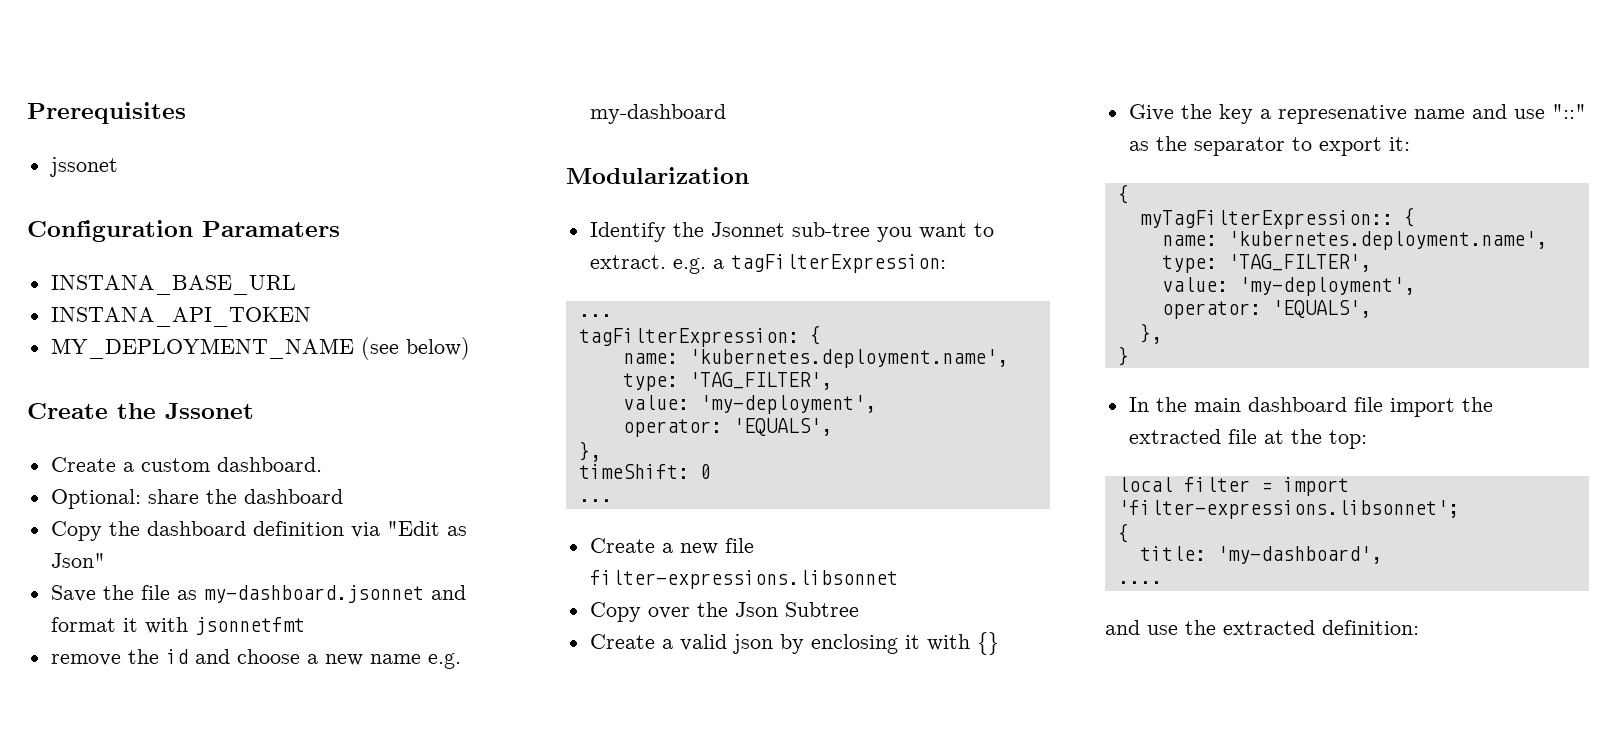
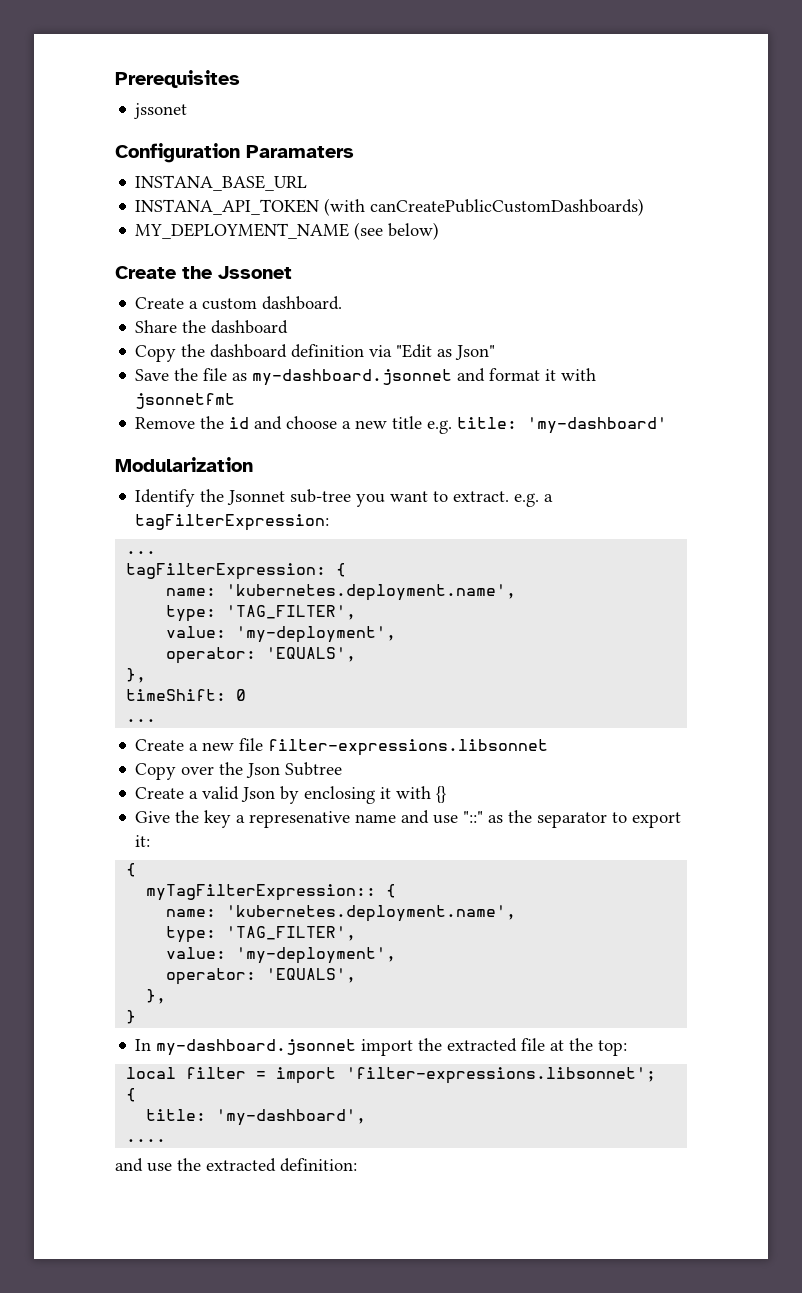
- INSTANA_API_TOKEN
+ INSTANA_API_TOKEN (with canCreatePublicCustomDashboards)
- Optional: share the dashboard
+ Share the dashboard
- remove the id and choose a new name e.g. my-dashboard
+ Remove the id and choose a new title e.g. title: 'my-dashboard'
- Create a valid json by enclosing it with {}
+ Create a valid Json by enclosing it with {}
- In the main dashboard file import the extracted file at the top:
+ In my-dashboard.jsonnet import the extracted file at the top:

